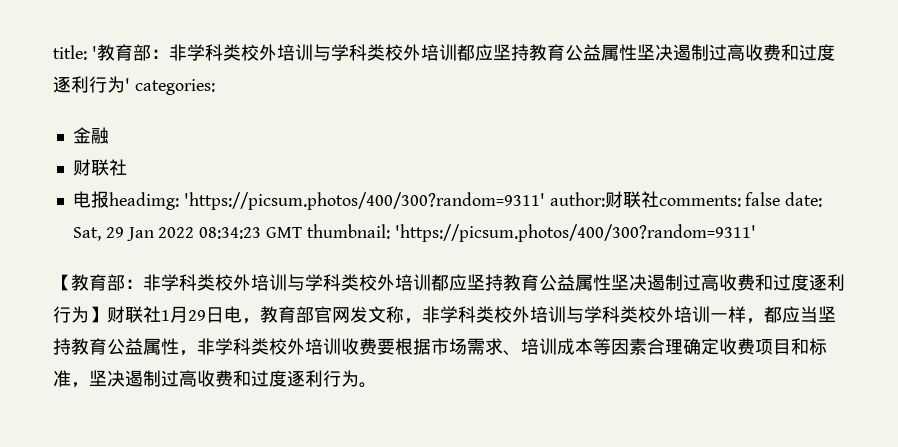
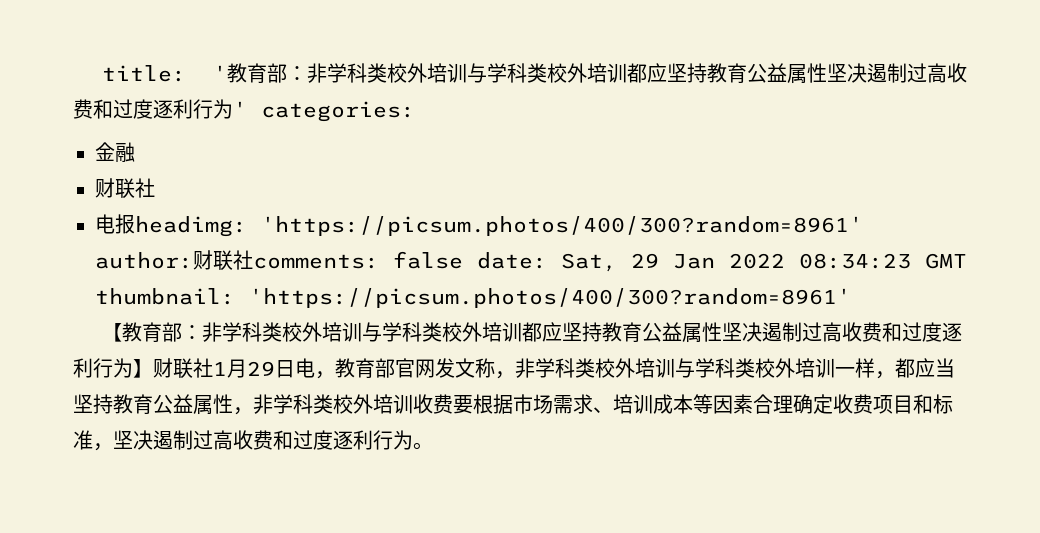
- 电报headimg: 'https://picsum.photos/400/300?random=9311' author:财联社comments: false date: Sat, 29 Jan 2022 08:34:23 GMT thumbnail: 'https://picsum.photos/400/300?random=9311'
+ 电报headimg: 'https://picsum.photos/400/300?random=8961' author:财联社comments: false date: Sat, 29 Jan 2022 08:34:23 GMT thumbnail: 'https://picsum.photos/400/300?random=8961'

